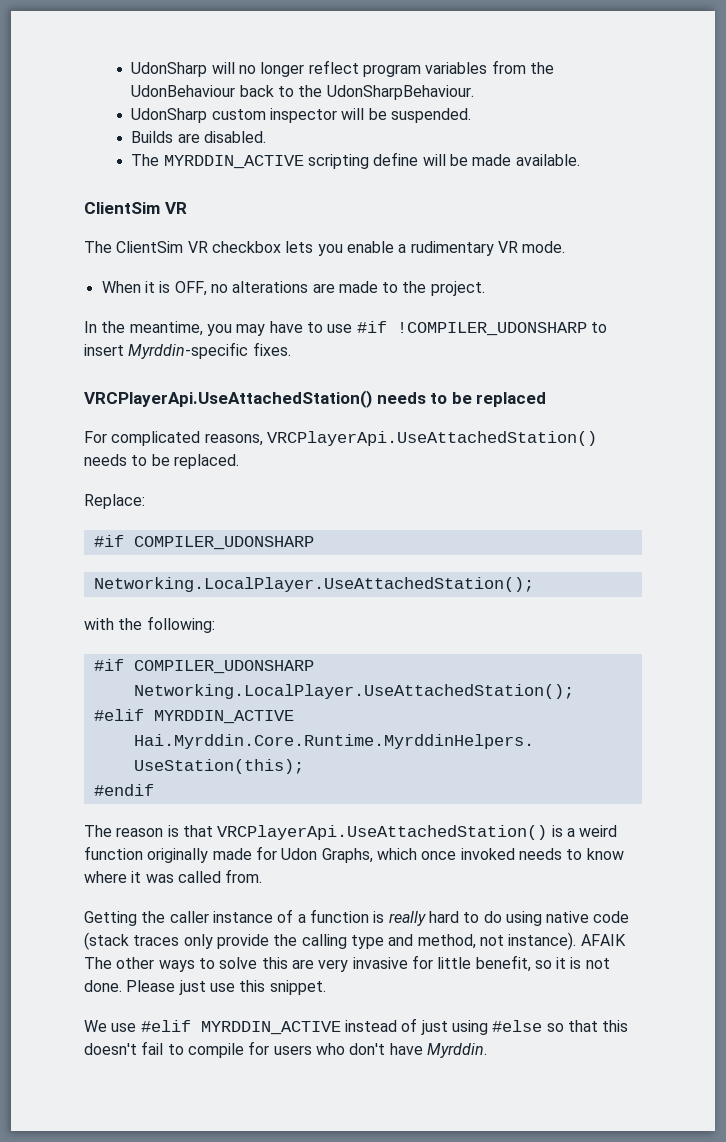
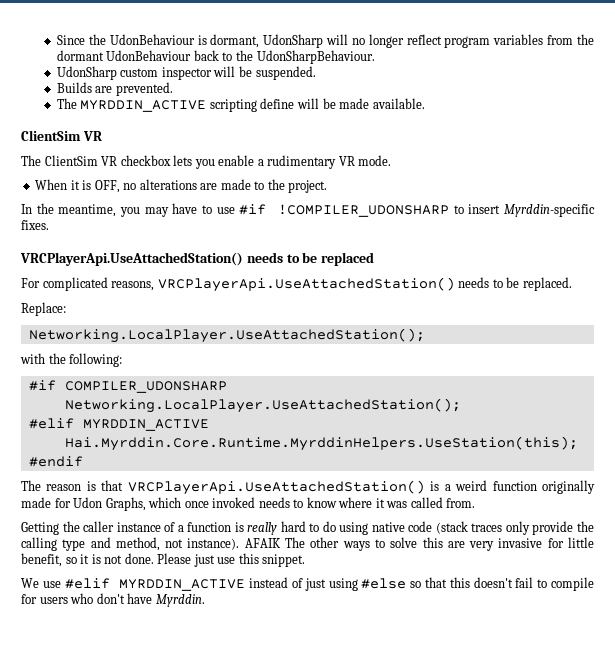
- UdonSharp will no longer reflect program variables from the UdonBehaviour back to the UdonSharpBehaviour.
+ Since the UdonBehaviour is dormant, UdonSharp will no longer reflect program variables from the dormant UdonBehaviour back to the UdonSharpBehaviour.
- Builds are disabled.
+ Builds are prevented.
  Replace:
- #if COMPILER_UDONSHARP

